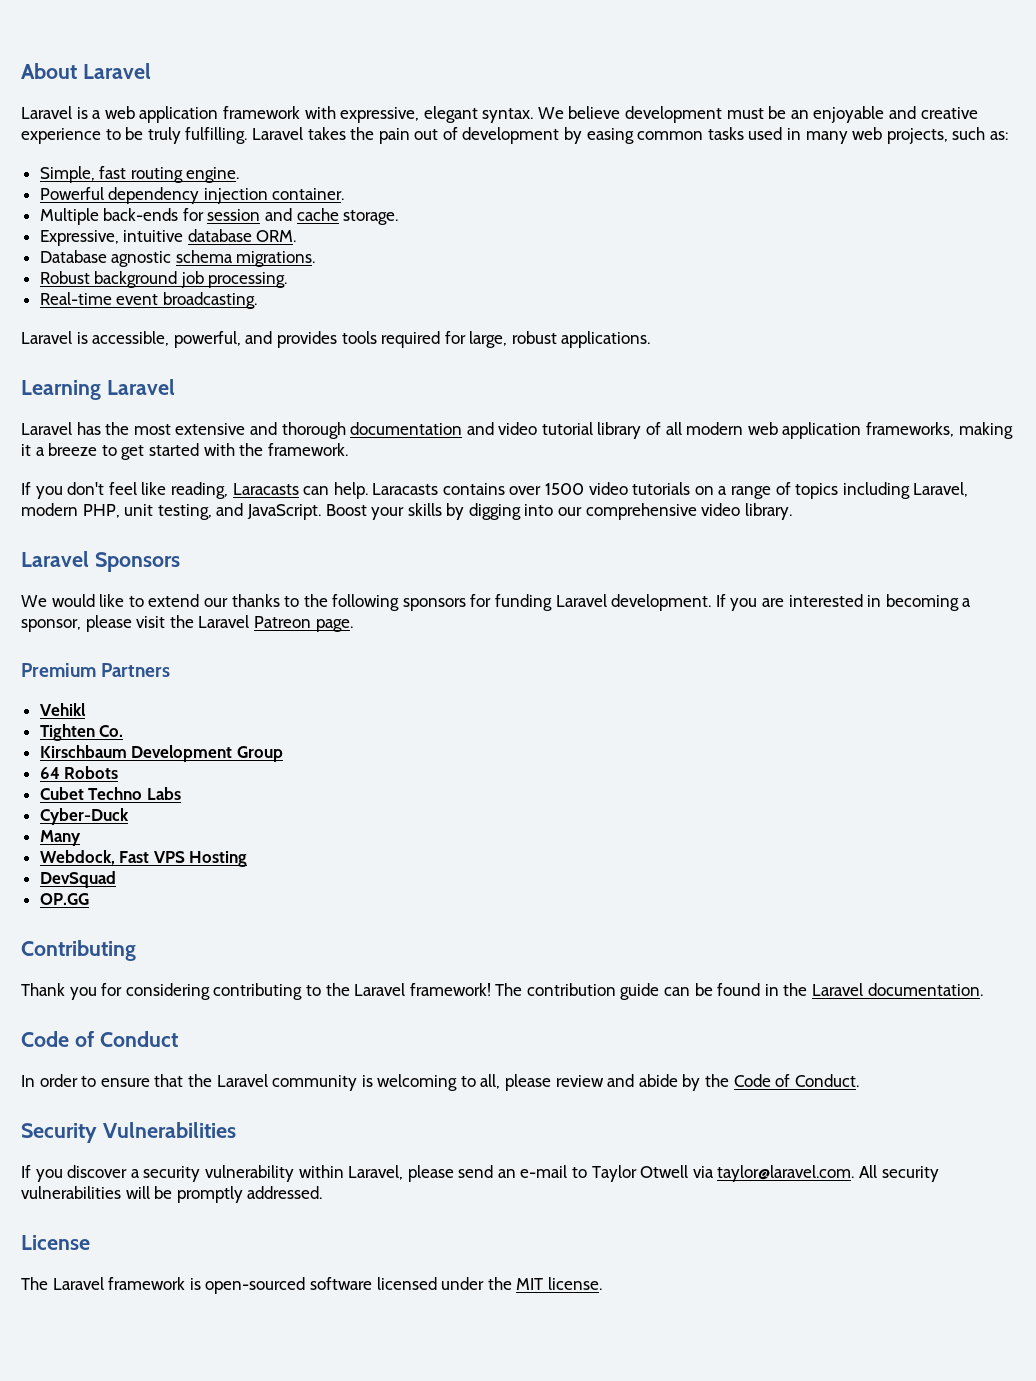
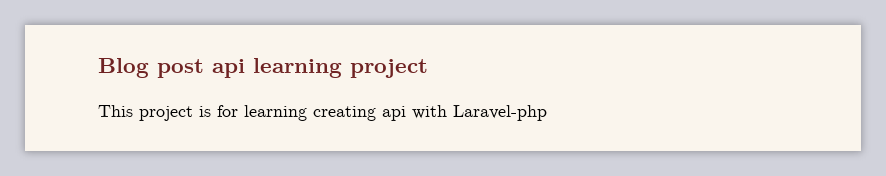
- About Laravel
- Laravel is a web application framework with expressive, elegant syntax. We believe development must be an enjoyable and creative experience to be truly fulfilling. Laravel takes the pain out of development by easing common tasks used in many web projects, such as:
- Simple, fast routing engine.
- Powerful dependency injection container.
- Multiple back-ends for session and cache storage.
- Expressive, intuitive database ORM.
- Database agnostic schema migrations.
- Robust background job processing.
- Real-time event broadcasting.
- Laravel is accessible, powerful, and provides tools required for large, robust applications.
- Learning Laravel
- Laravel has the most extensive and thorough documentation and video tutorial library of all modern web application frameworks, making it a breeze to get started with the framework.
- If you don't feel like reading, Laracasts can help. Laracasts contains over 1500 video tutorials on a range of topics including Laravel, modern PHP, unit testing, and JavaScript. Boost your skills by digging into our comprehensive video library.
- Laravel Sponsors
- We would like to extend our thanks to the following sponsors for funding Laravel development. If you are interested in becoming a sponsor, please visit the Laravel Patreon page.
- Premium Partners
- Vehikl
- Tighten Co.
- Kirschbaum Development Group
- 64 Robots
- Cubet Techno Labs
- Cyber-Duck
- Many
- Webdock, Fast VPS Hosting
- DevSquad
- OP.GG
- Contributing
- Thank you for considering contributing to the Laravel framework! The contribution guide can be found in the Laravel documentation.
- Code of Conduct
- In order to ensure that the Laravel community is welcoming to all, please review and abide by the Code of Conduct.
- Security Vulnerabilities
- If you discover a security vulnerability within Laravel, please send an e-mail to Taylor Otwell via taylor@laravel.com. All security vulnerabilities will be promptly addressed.
- License
- The Laravel framework is open-sourced software licensed under the MIT license.
+ Blog post api learning project
+ This project is for learning creating api with Laravel-php

